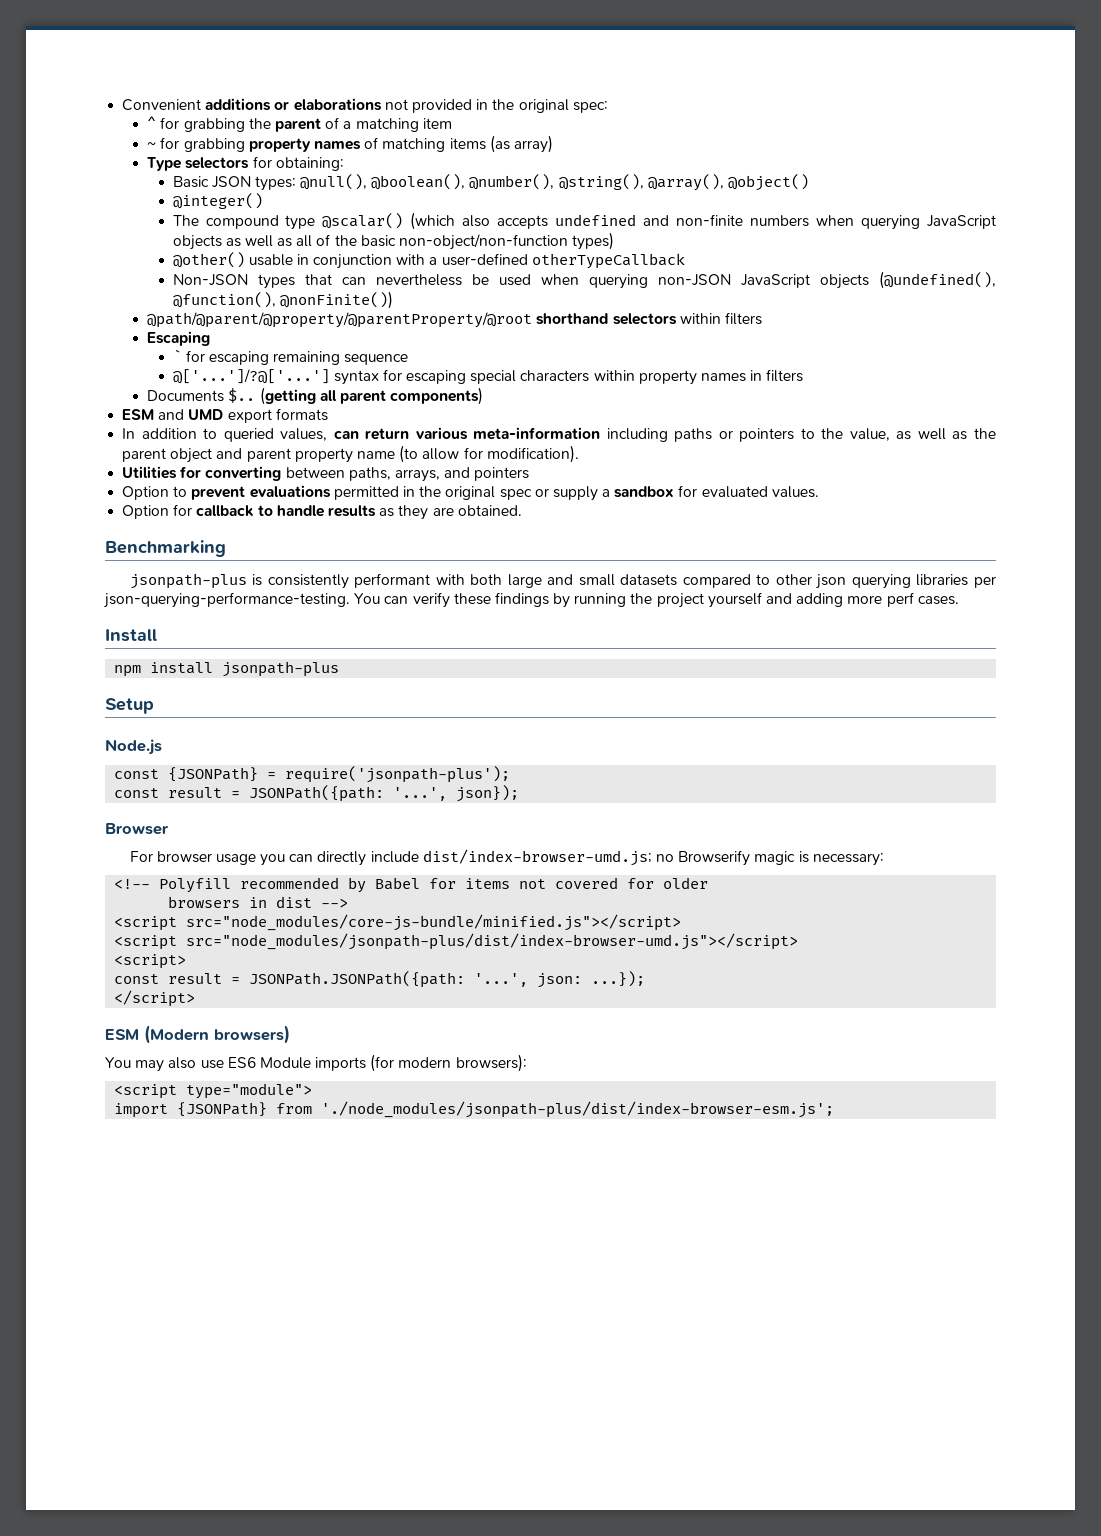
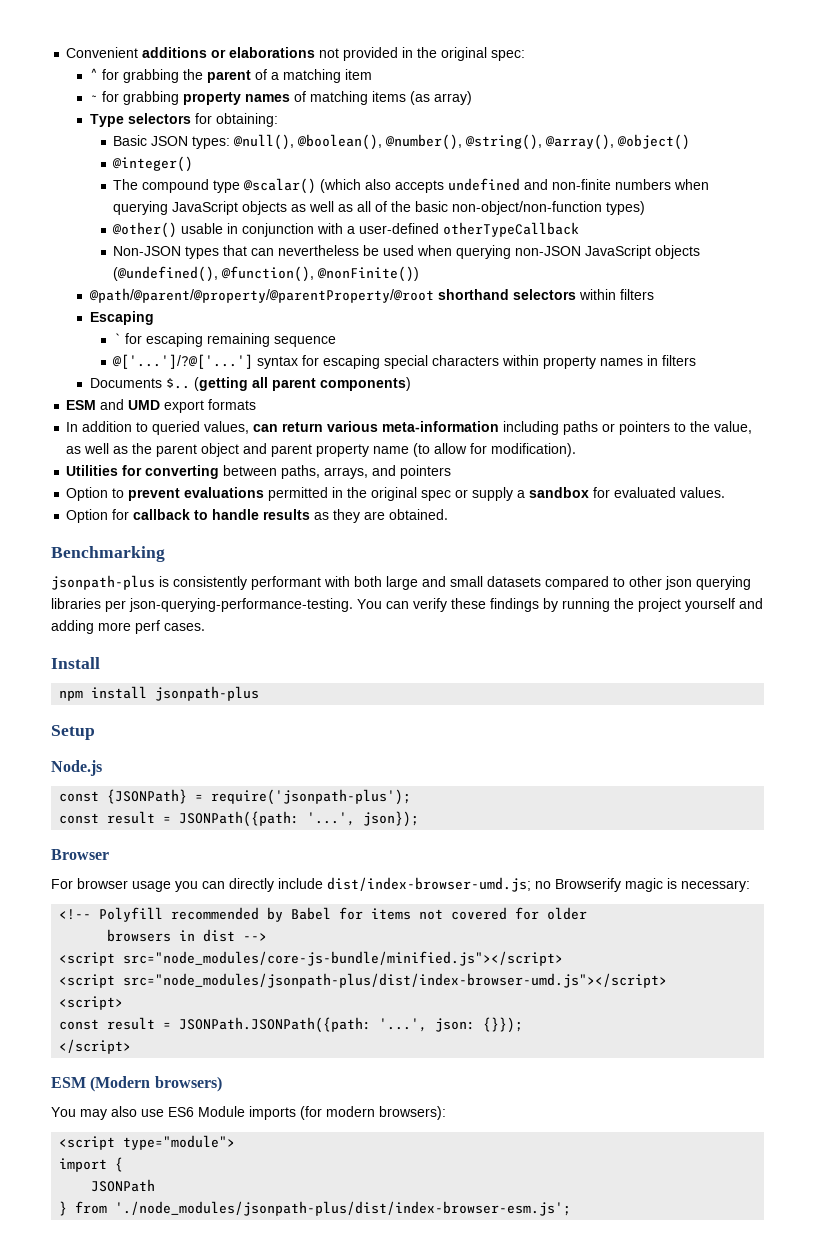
- const result = JSONPath.JSONPath({path: '...', json: ...});
+ const result = JSONPath.JSONPath({path: '...', json: {}});
- import {JSONPath} from './node_modules/jsonpath-plus/dist/index-browser-esm.js';
+ import {
+ JSONPath
+ } from './node_modules/jsonpath-plus/dist/index-browser-esm.js';

